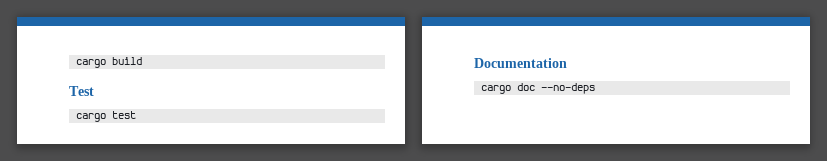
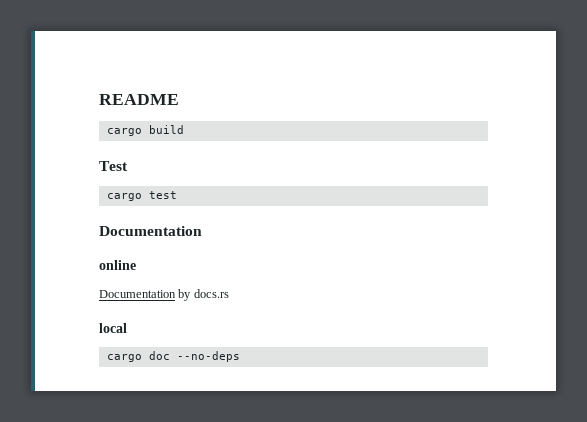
+ README
+ online
+ Documentation by docs.rs
+ local

